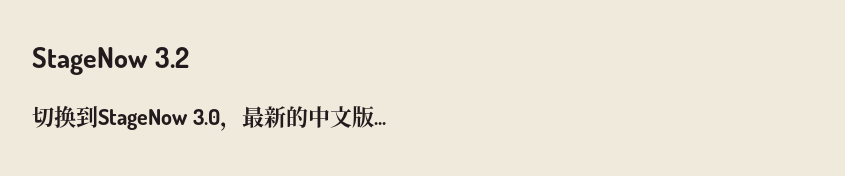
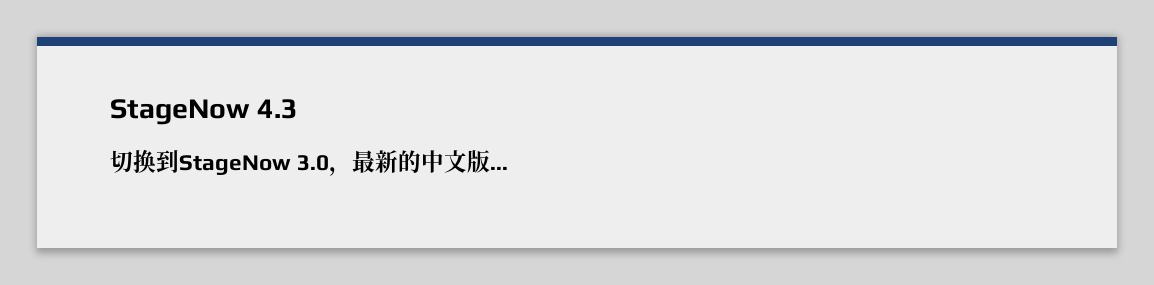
- StageNow 3.2
+ StageNow 4.3

